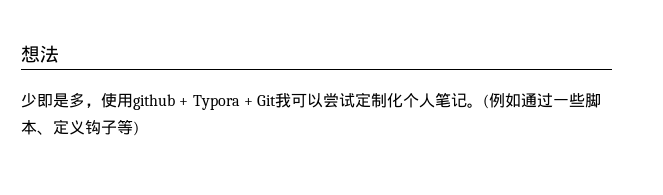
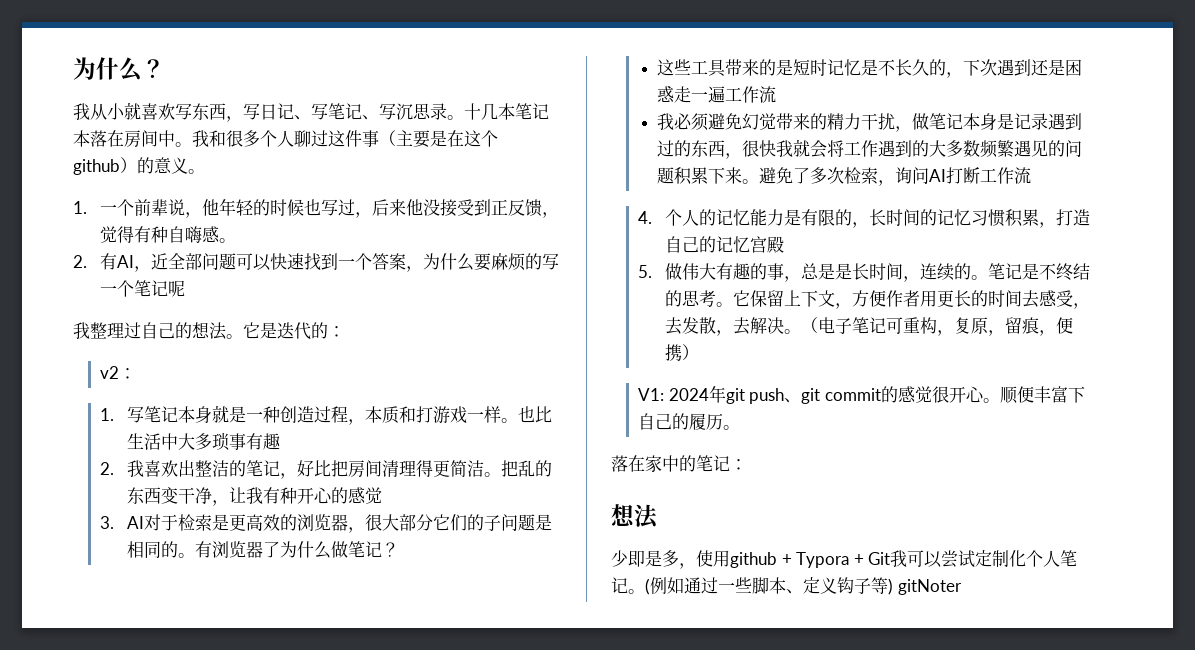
+ 为什么？
+ 我从小就喜欢写东西，写日记、写笔记、写沉思录。十几本笔记本落在房间中。我和很多个人聊过这件事（主要是在这个github）的意义。
+ 1.一个前辈说，他年轻的时候也写过，后来他没接受到正反馈，觉得有种自嗨感。
+ 2.有AI，近全部问题可以快速找到一个答案，为什么要麻烦的写一个笔记呢
+ 我整理过自己的想法。它是迭代的：
+ v2：
+ 1.写笔记本身就是一种创造过程，本质和打游戏一样。也比生活中大多琐事有趣
+ 2.我喜欢出整洁的笔记，好比把房间清理得更简洁。把乱的东西变干净，让我有种开心的感觉
+ 3. AI对于检索是更高效的浏览器，很大部分它们的子问题是相同的。有浏览器了为什么做笔记？
+ 这些工具带来的是短时记忆是不长久的，下次遇到还是困惑走一遍工作流
+ 我必须避免幻觉带来的精力干扰，做笔记本身是记录遇到过的东西，很快我就会将工作遇到的大多数频繁遇见的问题积累下来。避免了多次检索，询问AI打断工作流
+ 4.个人的记忆能力是有限的，长时间的记忆习惯积累，打造自己的记忆宫殿
+ 5.做伟大有趣的事，总是是长时间，连续的。笔记是不终结的思考。它保留上下文，方便作者用更长的时间去感受，去发散，去解决。（电子笔记可重构，复原，留痕，便携）
+ V1: 2024年git push、git commit的感觉很开心。顺便丰富下自己的履历。
+ 落在家中的笔记：
- (例如通过一些脚本、定义钩子等)
+ (例如通过一些脚本、定义钩子等) gitNoter

